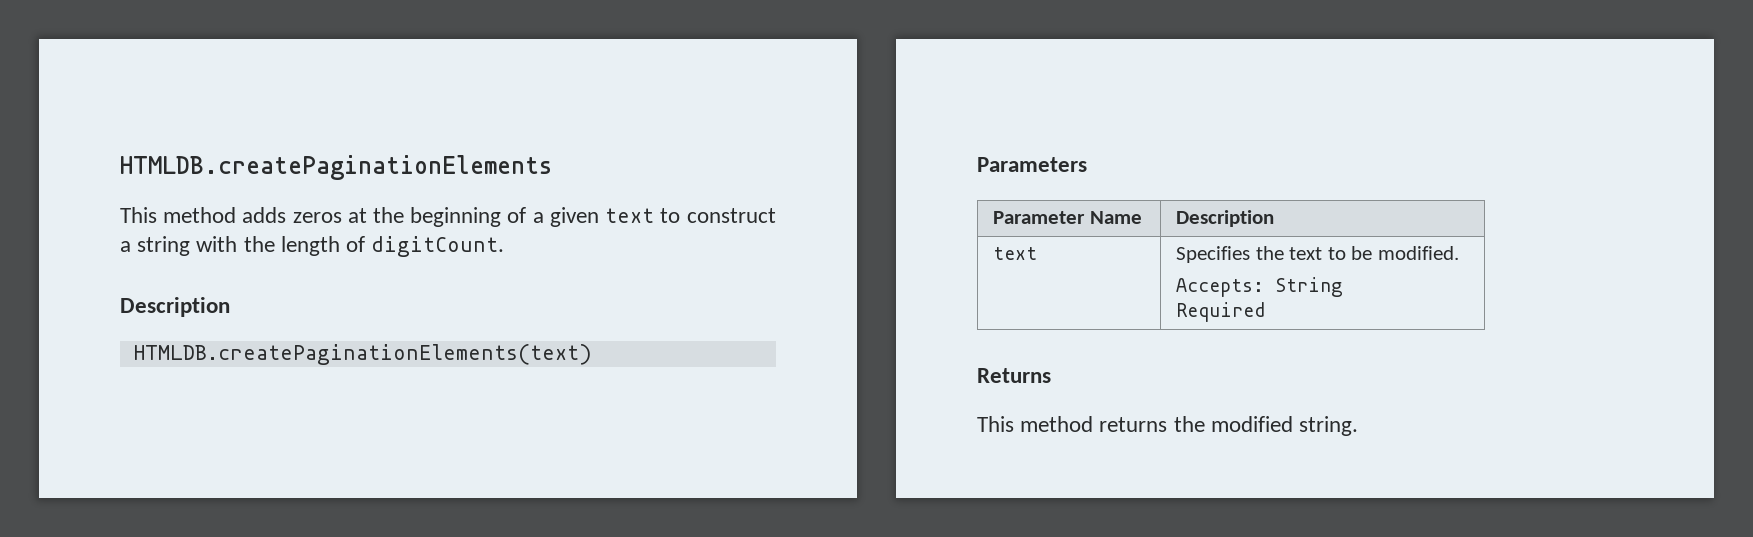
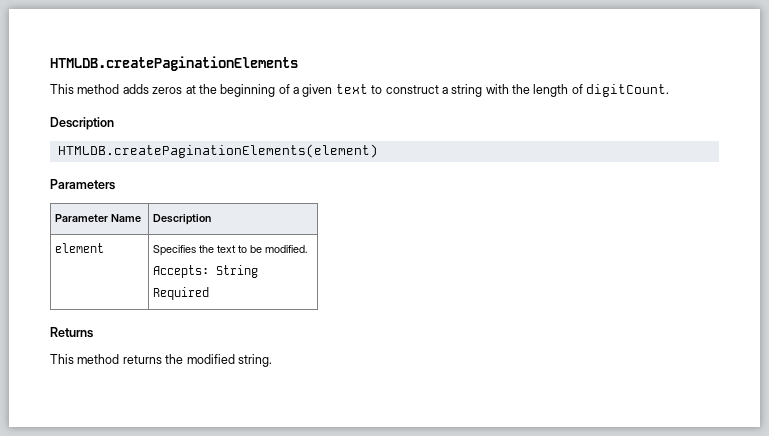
- HTMLDB.createPaginationElements(text)
+ HTMLDB.createPaginationElements(element)
- text | Specifies the text to be modified.
+ element | Specifies the text to be modified.

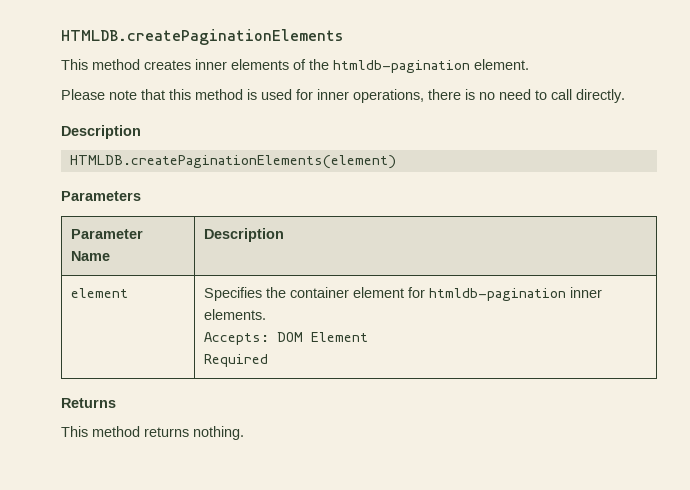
- This method adds zeros at the beginning of a given text to construct a string with the length of digitCount.
+ This method creates inner elements of the htmldb-pagination element.
+ Please note that this method is used for inner operations, there is no need to call directly.
- element | Specifies the text to be modified.
- Accepts: String
+ element | Specifies the container element for htmldb-pagination inner elements.
+ Accepts: DOM Element
- This method returns the modified string.
+ This method returns nothing.

